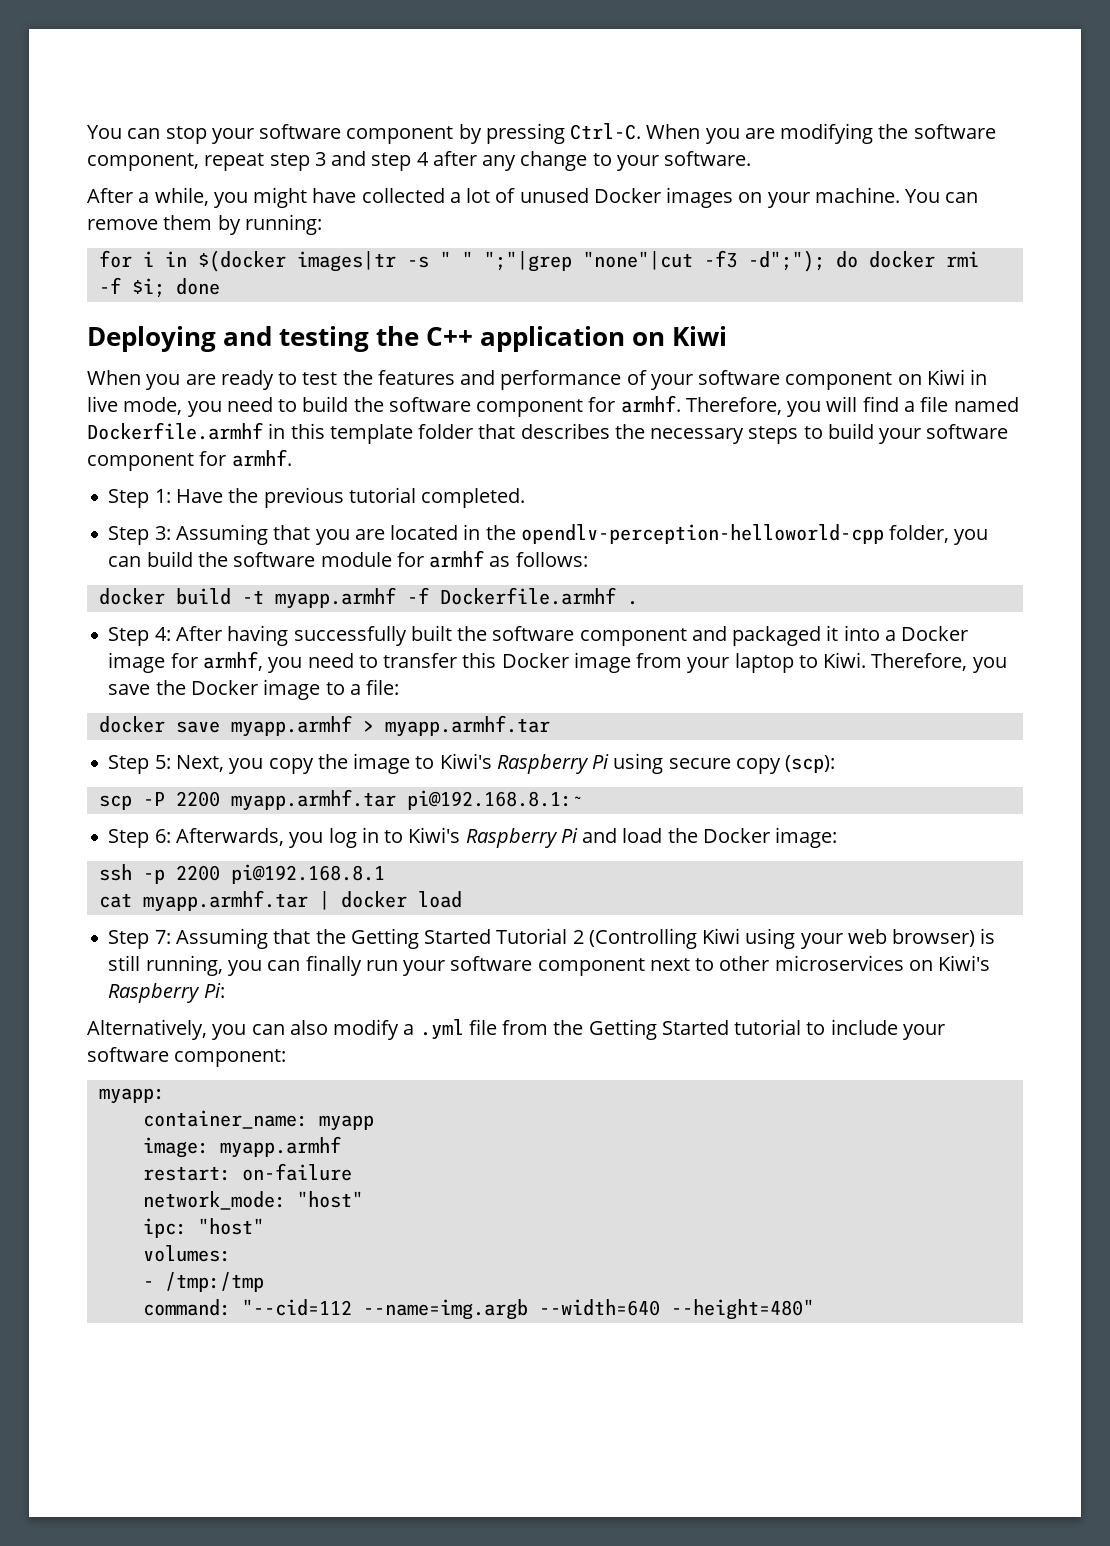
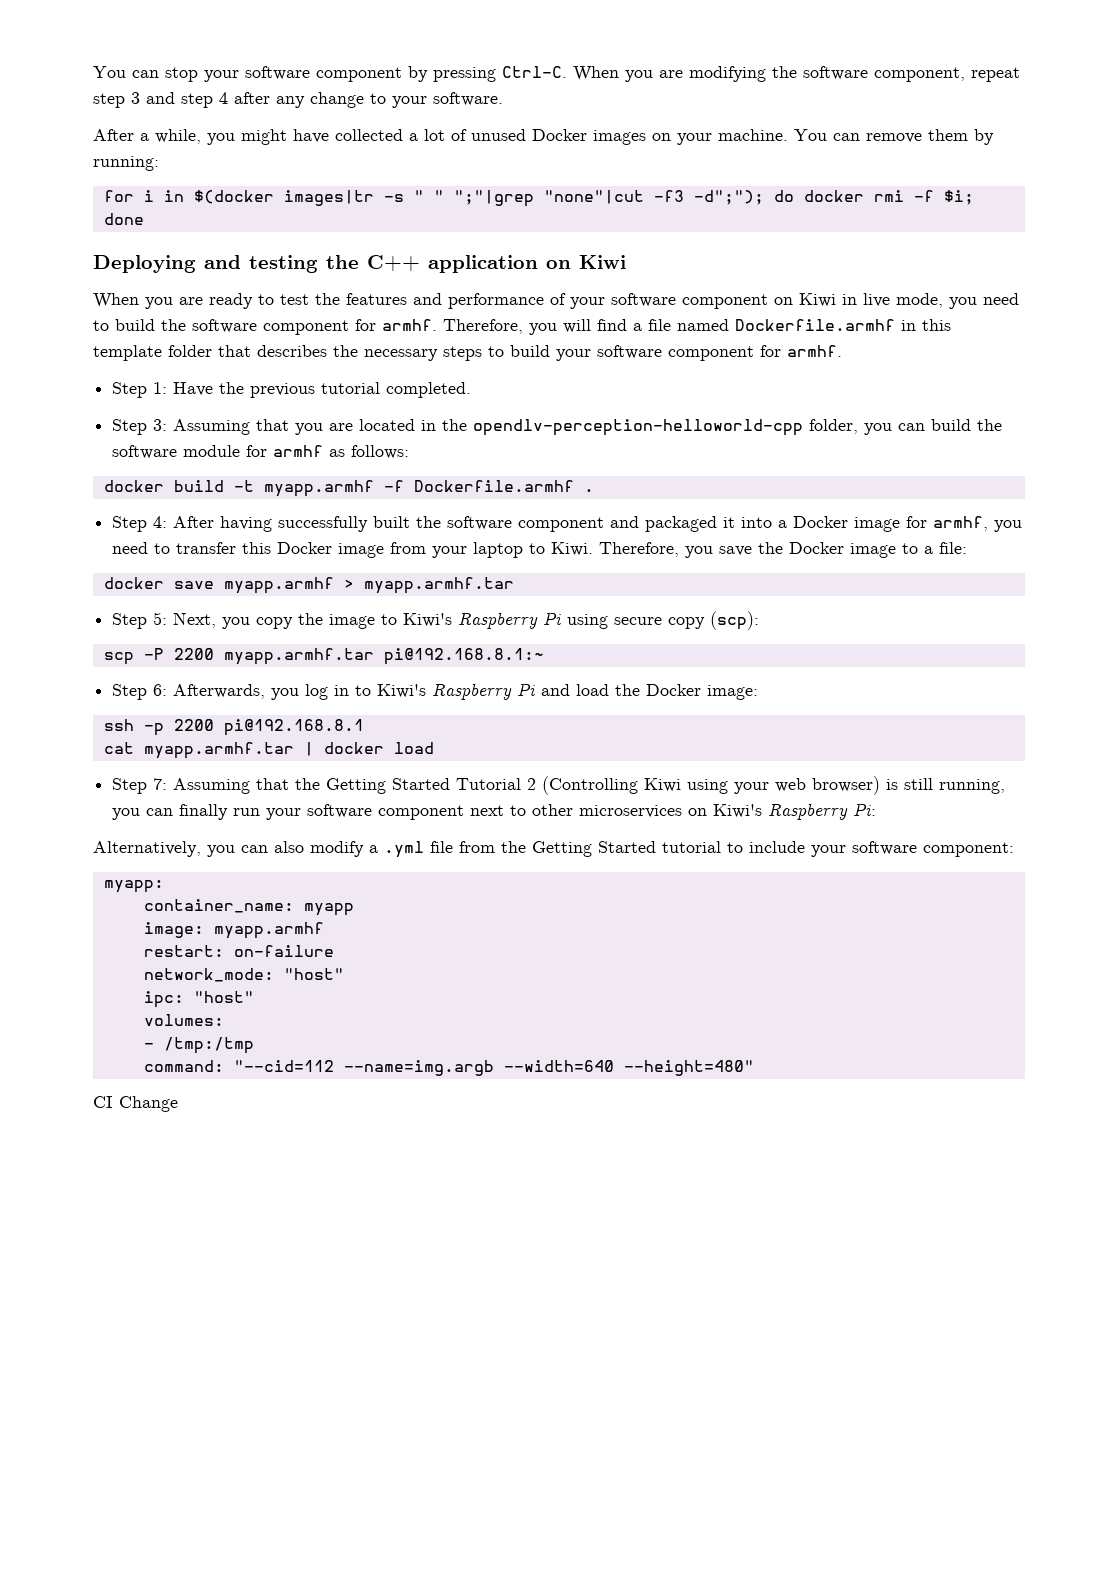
+ CI Change

